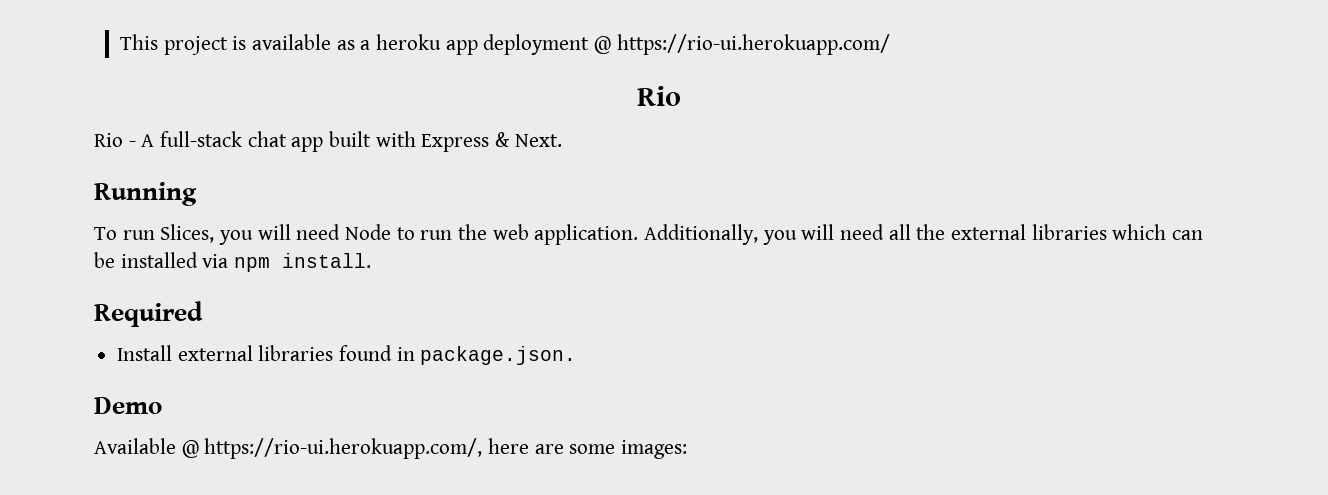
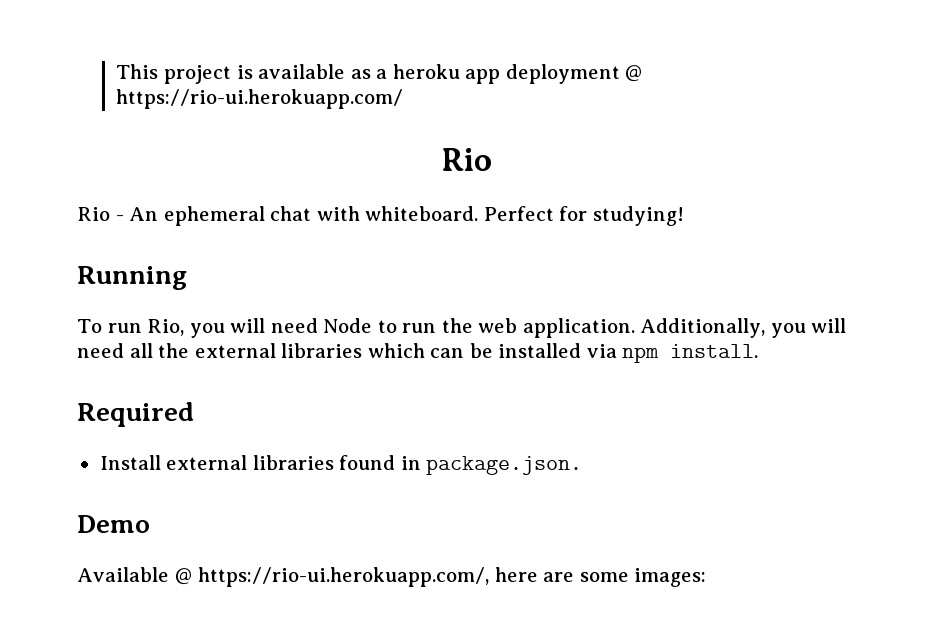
- Rio - A full-stack chat app built with Express & Next.
+ Rio - An ephemeral chat with whiteboard. Perfect for studying!
- To run Slices, you will need Node to run the web application.
+ To run Rio, you will need Node to run the web application.

